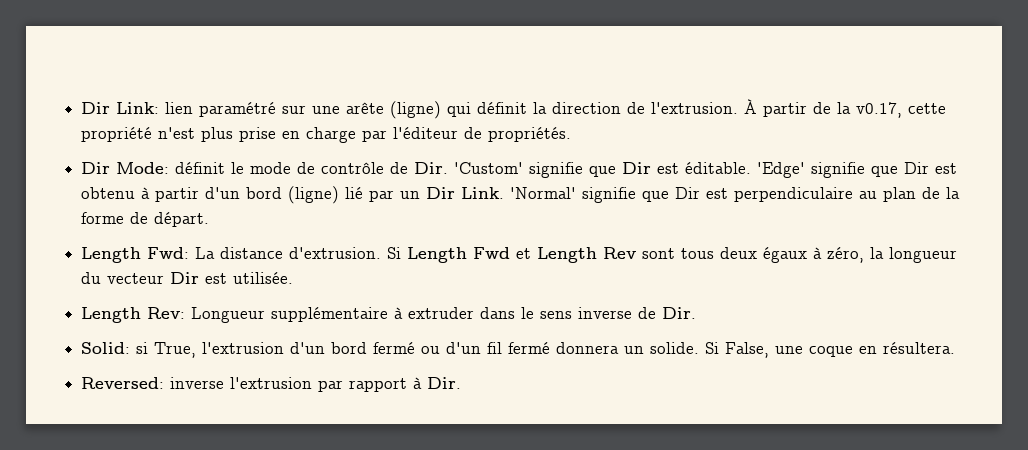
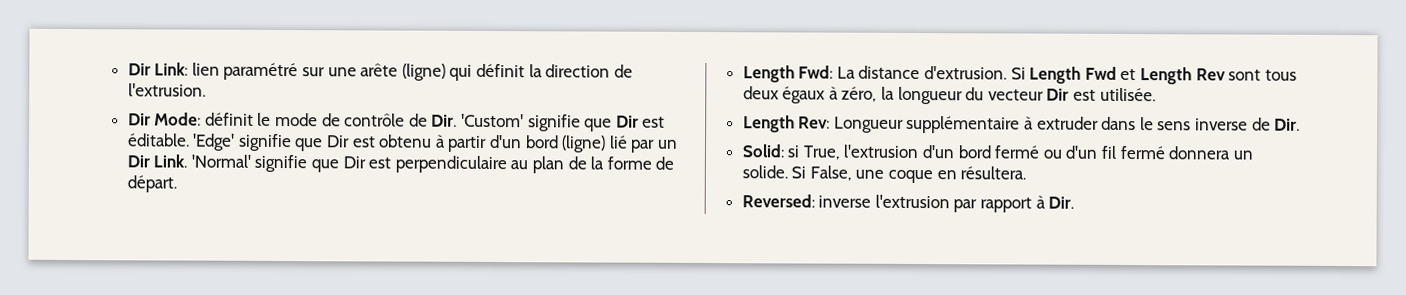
- À partir de la v0.17, cette propriété n'est plus prise en charge par l'éditeur de propriétés.

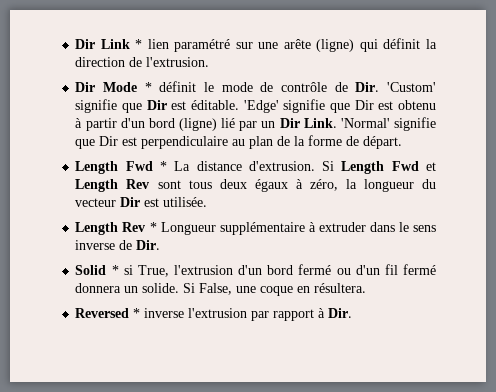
- Dir Link: lien paramétré sur une arête (ligne) qui définit la direction de l'extrusion.
+ Dir Link * lien paramétré sur une arête (ligne) qui définit la direction de l'extrusion.
- Dir Mode: définit le mode de contrôle de Dir. 'Custom' signifie que Dir est éditable.
+ Dir Mode * définit le mode de contrôle de Dir. 'Custom' signifie que Dir est éditable.
- Length Fwd: La distance d'extrusion.
+ Length Fwd * La distance d'extrusion.
- Length Rev: Longueur supplémentaire à extruder dans le sens inverse de Dir.
+ Length Rev * Longueur supplémentaire à extruder dans le sens inverse de Dir.
- Solid: si True, l'extrusion d'un bord fermé ou d'un fil fermé donnera un solide.
+ Solid * si True, l'extrusion d'un bord fermé ou d'un fil fermé donnera un solide.
- Reversed: inverse l'extrusion par rapport à Dir.
+ Reversed * inverse l'extrusion par rapport à Dir.

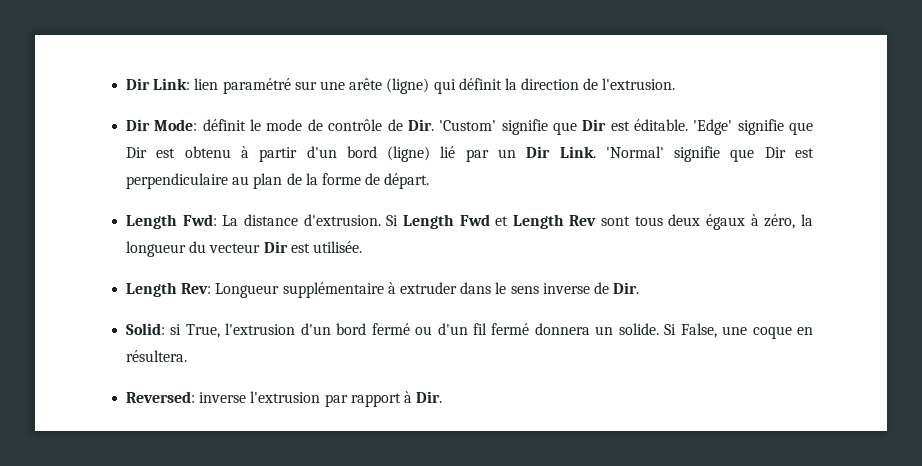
- Dir Link * lien paramétré sur une arête (ligne) qui définit la direction de l'extrusion.
+ Dir Link: lien paramétré sur une arête (ligne) qui définit la direction de l'extrusion.
- Dir Mode * définit le mode de contrôle de Dir. 'Custom' signifie que Dir est éditable.
+ Dir Mode: définit le mode de contrôle de Dir. 'Custom' signifie que Dir est éditable.
- Length Fwd * La distance d'extrusion.
+ Length Fwd: La distance d'extrusion.
- Length Rev * Longueur supplémentaire à extruder dans le sens inverse de Dir.
+ Length Rev: Longueur supplémentaire à extruder dans le sens inverse de Dir.
- Solid * si True, l'extrusion d'un bord fermé ou d'un fil fermé donnera un solide.
+ Solid: si True, l'extrusion d'un bord fermé ou d'un fil fermé donnera un solide.
- Reversed * inverse l'extrusion par rapport à Dir.
+ Reversed: inverse l'extrusion par rapport à Dir.

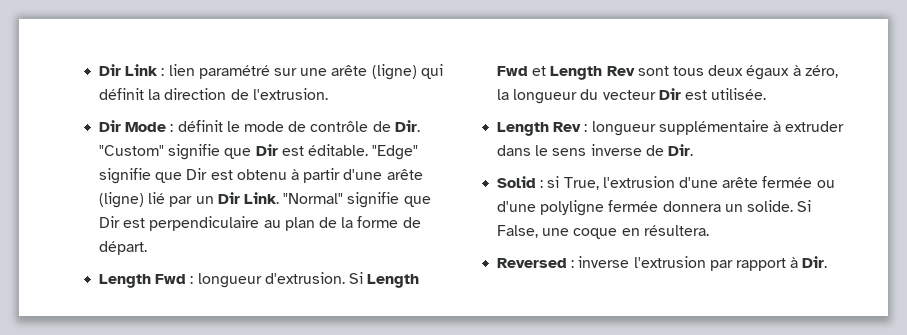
- Dir Link: lien paramétré sur une arête (ligne) qui définit la direction de l'extrusion.
+ Dir Link : lien paramétré sur une arête (ligne) qui définit la direction de l'extrusion.
- Dir Mode: définit le mode de contrôle de Dir. 'Custom' signifie que Dir est éditable.
+ Dir Mode : définit le mode de contrôle de Dir. "Custom" signifie que Dir est éditable.
- 'Edge' signifie que Dir est obtenu à partir d'un bord (ligne) lié par un Dir Link.
+ "Edge" signifie que Dir est obtenu à partir d'une arête (ligne) lié par un Dir Link.
- 'Normal' signifie que Dir est perpendiculaire au plan de la forme de départ.
+ "Normal" signifie que Dir est perpendiculaire au plan de la forme de départ.
- Length Fwd: La distance d'extrusion.
+ Length Fwd : longueur d'extrusion.
- Length Rev: Longueur supplémentaire à extruder dans le sens inverse de Dir.
+ Length Rev : longueur supplémentaire à extruder dans le sens inverse de Dir.
- Solid: si True, l'extrusion d'un bord fermé ou d'un fil fermé donnera un solide.
+ Solid : si True, l'extrusion d'une arête fermée ou d'une polyligne fermée donnera un solide.
- Reversed: inverse l'extrusion par rapport à Dir.
+ Reversed : inverse l'extrusion par rapport à Dir.

